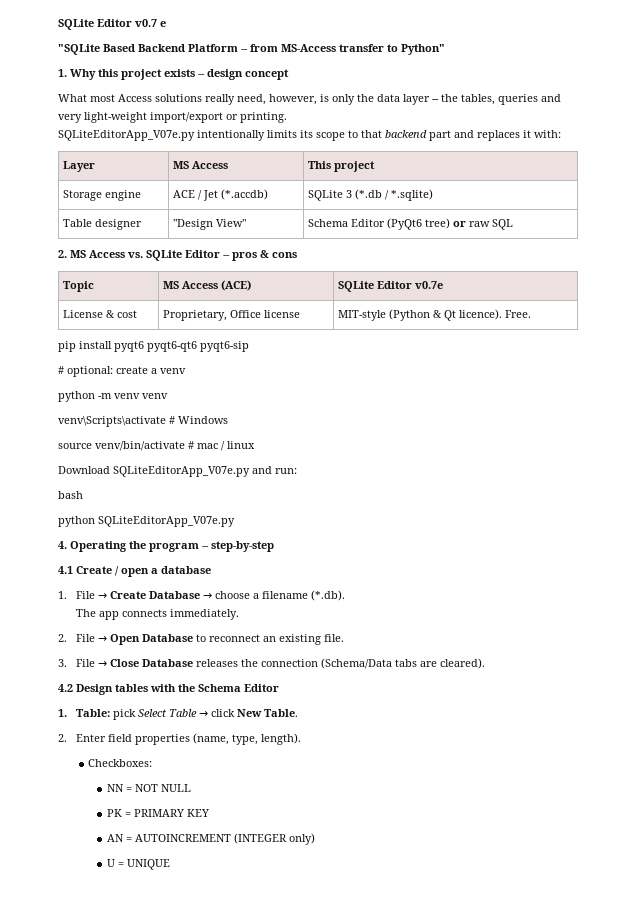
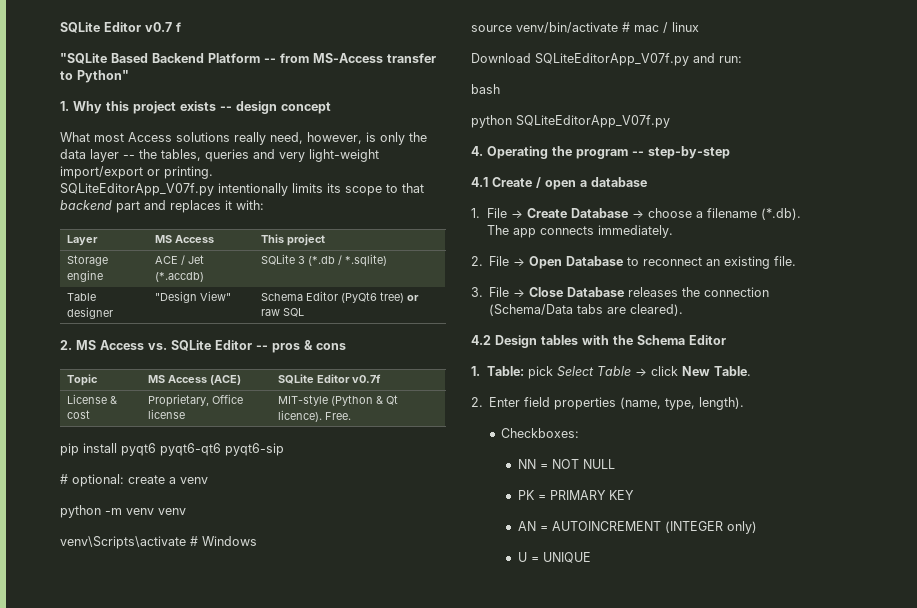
- SQLite Editor v0.7 e
+ SQLite Editor v0.7 f
- SQLiteEditorApp_V07e.py intentionally limits its scope to that backend part and replaces it with:
+ SQLiteEditorApp_V07f.py intentionally limits its scope to that backend part and replaces it with:
- Topic | MS Access (ACE) | SQLite Editor v0.7e
+ Topic | MS Access (ACE) | SQLite Editor v0.7f
- Download SQLiteEditorApp_V07e.py and run:
+ Download SQLiteEditorApp_V07f.py and run:
- python SQLiteEditorApp_V07e.py
+ python SQLiteEditorApp_V07f.py

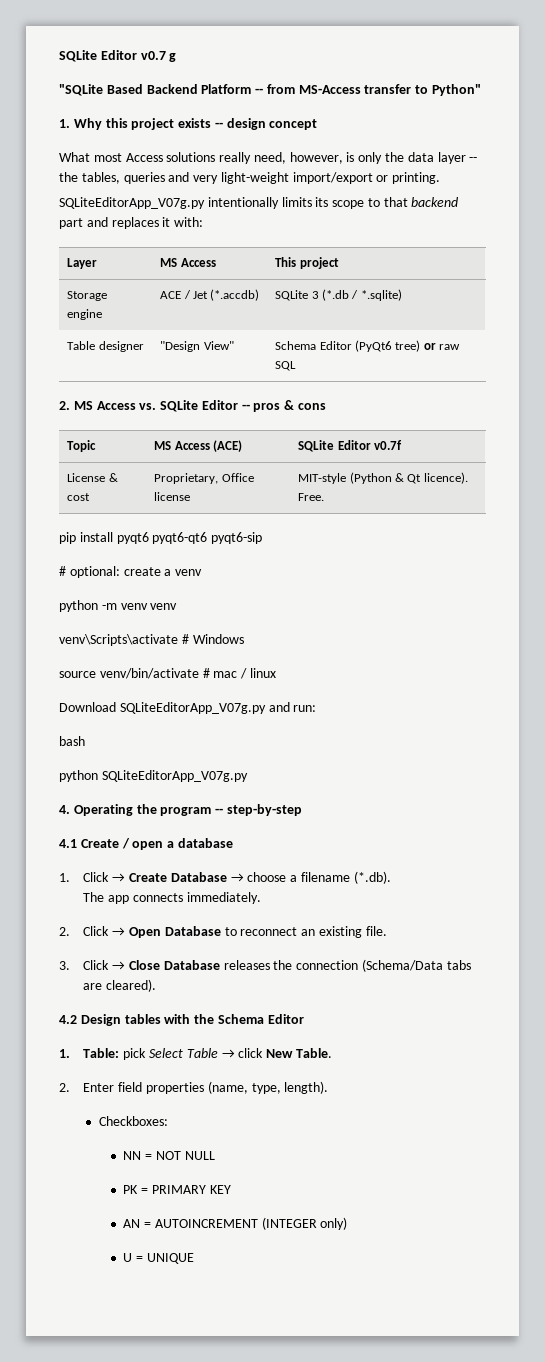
- SQLite Editor v0.7 f
+ SQLite Editor v0.7 g
- SQLiteEditorApp_V07f.py intentionally limits its scope to that backend part and replaces it with:
+ SQLiteEditorApp_V07g.py intentionally limits its scope to that backend part and replaces it with:
- Download SQLiteEditorApp_V07f.py and run:
+ Download SQLiteEditorApp_V07g.py and run:
- python SQLiteEditorApp_V07f.py
+ python SQLiteEditorApp_V07g.py
- 1. File → Create Database → choose a filename (*.db).
+ 1. Click → Create Database → choose a filename (*.db).
- 2. File → Open Database to reconnect an existing file.
+ 2. Click → Open Database to reconnect an existing file.
- 3. File → Close Database releases the connection (Schema/Data tabs are cleared).
+ 3. Click → Close Database releases the connection (Schema/Data tabs are cleared).

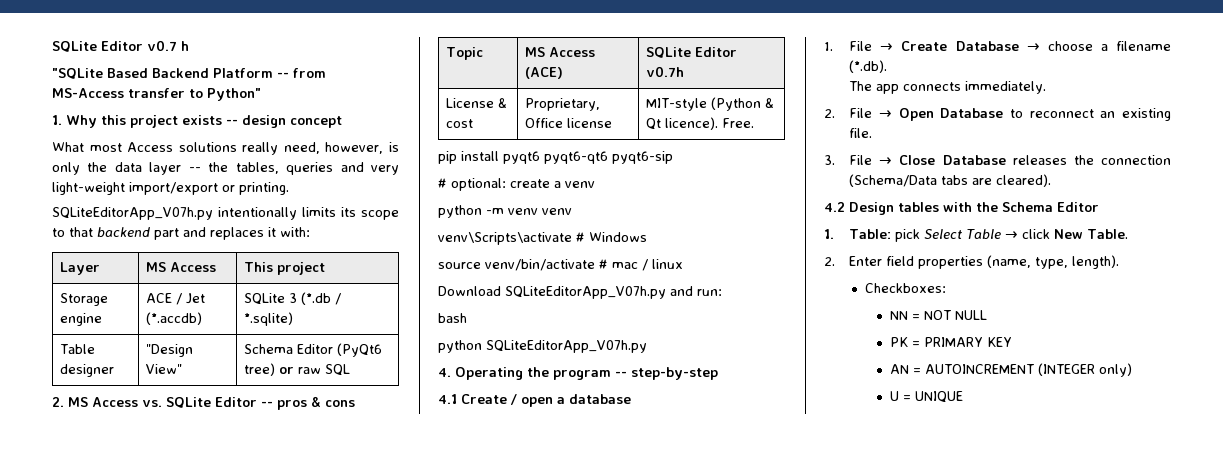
- SQLite Editor v0.7 g
+ SQLite Editor v0.7 h
- SQLiteEditorApp_V07g.py intentionally limits its scope to that backend part and replaces it with:
+ SQLiteEditorApp_V07h.py intentionally limits its scope to that backend part and replaces it with:
- Topic | MS Access (ACE) | SQLite Editor v0.7f
+ Topic | MS Access (ACE) | SQLite Editor v0.7h
- Download SQLiteEditorApp_V07g.py and run:
+ Download SQLiteEditorApp_V07h.py and run:
- python SQLiteEditorApp_V07g.py
+ python SQLiteEditorApp_V07h.py
- 1. Click → Create Database → choose a filename (*.db).
+ 1. File → Create Database → choose a filename (*.db).
- 2. Click → Open Database to reconnect an existing file.
+ 2. File → Open Database to reconnect an existing file.
- 3. Click → Close Database releases the connection (Schema/Data tabs are cleared).
+ 3. File → Close Database releases the connection (Schema/Data tabs are cleared).

